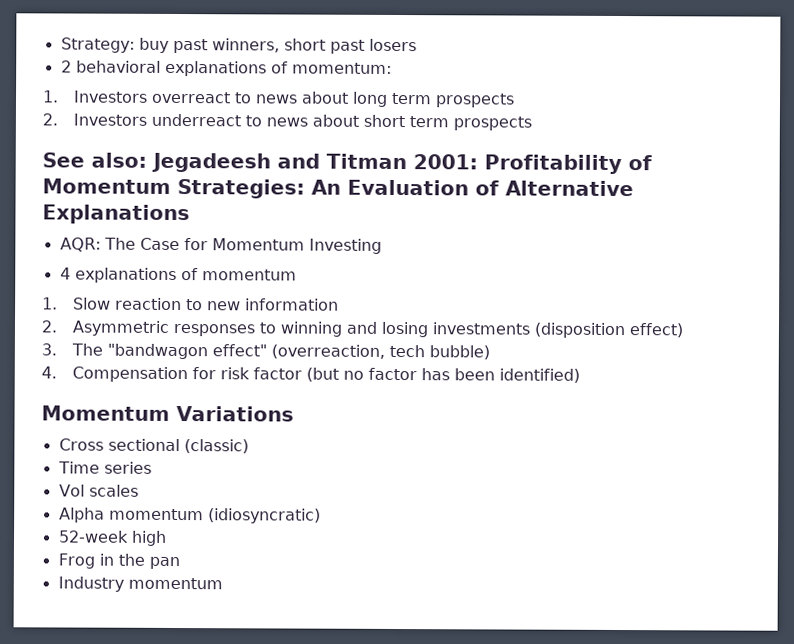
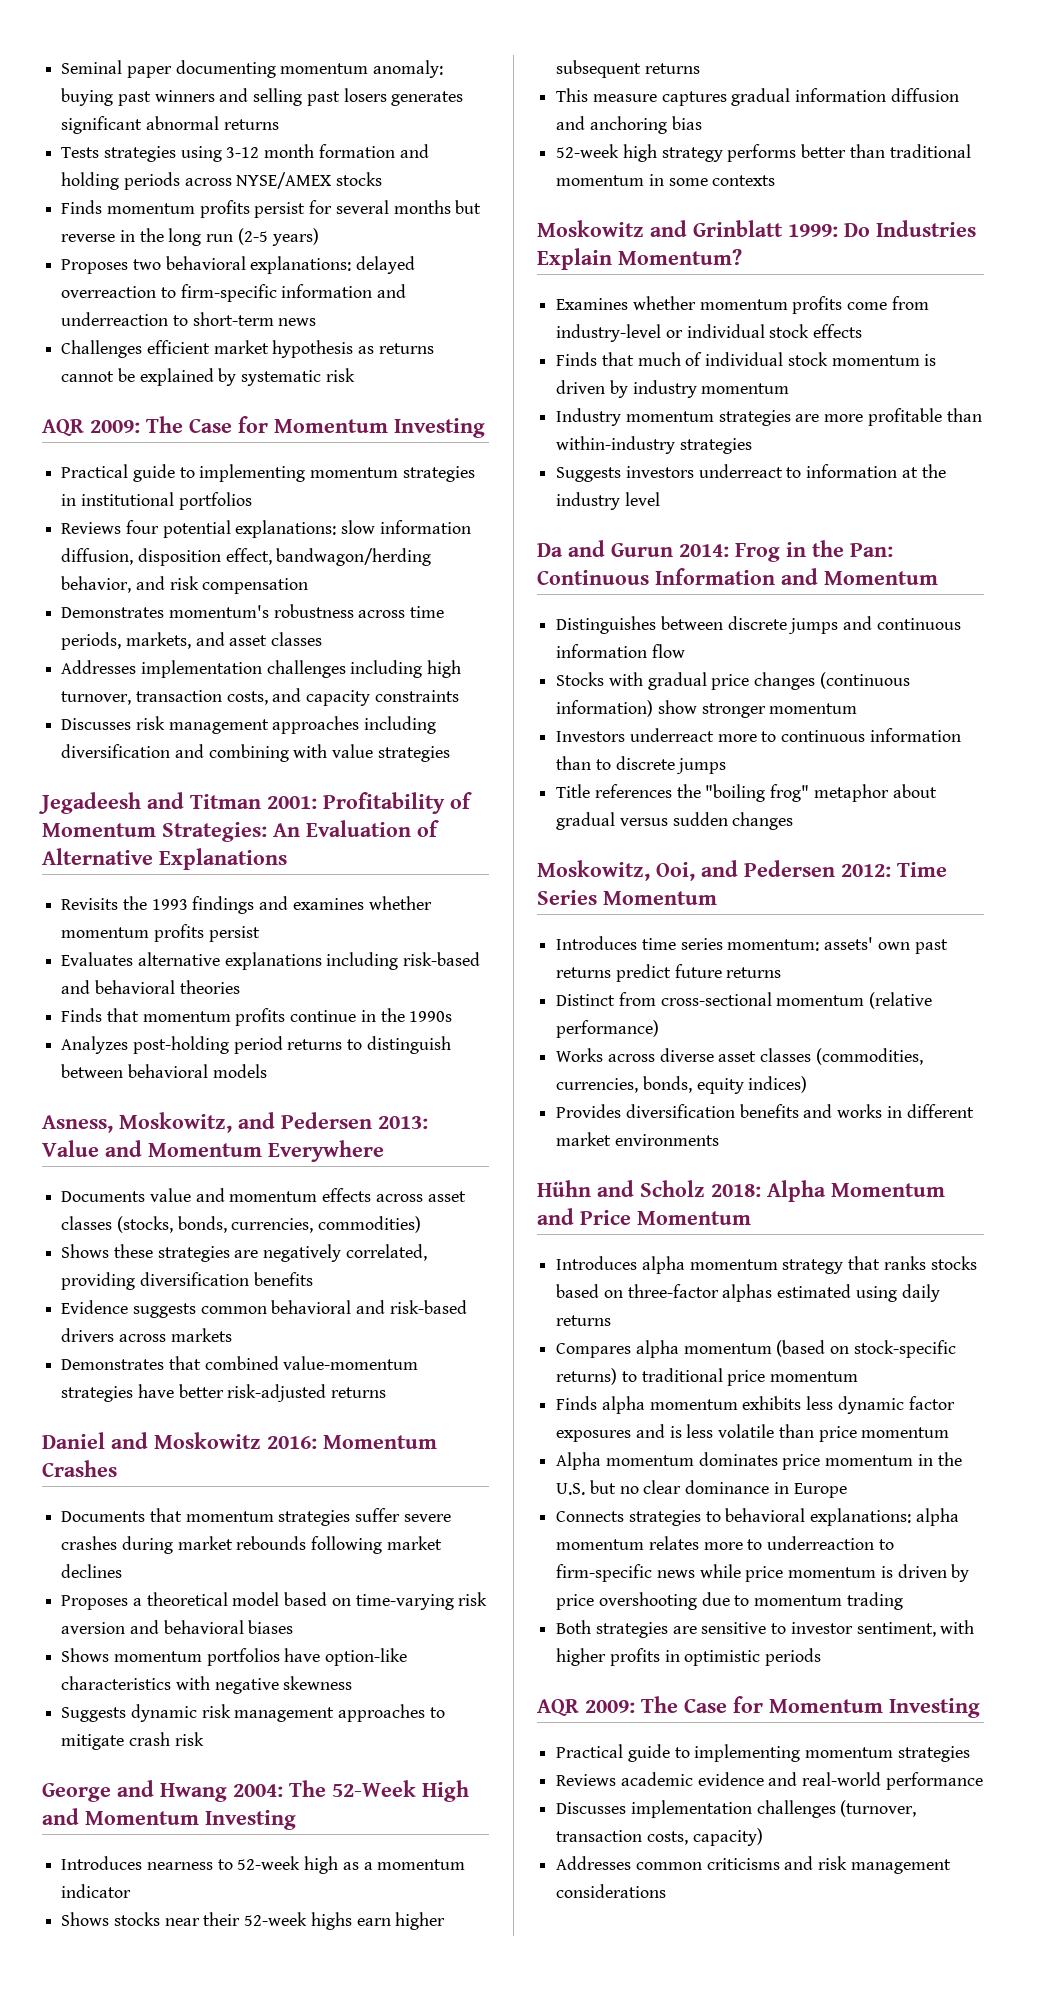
- Strategy: buy past winners, short past losers
- 2 behavioral explanations of momentum:
- 1. Investors overreact to news about long term prospects
- 2. Investors underreact to news about short term prospects
- See also: Jegadeesh and Titman 2001: Profitability of Momentum Strategies: An Evaluation of Alternative Explanations
+ Seminal paper documenting momentum anomaly: buying past winners and selling past losers generates significant abnormal returns
+ Tests strategies using 3-12 month formation and holding periods across NYSE/AMEX stocks
+ Finds momentum profits persist for several months but reverse in the long run (2-5 years)
+ Proposes two behavioral explanations: delayed overreaction to firm-specific information and underreaction to short-term news
+ Challenges efficient market hypothesis as returns cannot be explained by systematic risk
+ AQR 2009: The Case for Momentum Investing
+ Practical guide to implementing momentum strategies in institutional portfolios
+ Reviews four potential explanations: slow information diffusion, disposition effect, bandwagon/herding behavior, and risk compensation
+ Demonstrates momentum's robustness across time periods, markets, and asset classes
+ Addresses implementation challenges including high turnover, transaction costs, and capacity constraints
+ Discusses risk management approaches including diversification and combining with value strategies
+ Jegadeesh and Titman 2001: Profitability of Momentum Strategies: An Evaluation of Alternative Explanations
- AQR: The Case for Momentum Investing
- 4 explanations of momentum
- 1. Slow reaction to new information
- 2. Asymmetric responses to winning and losing investments (disposition effect)
- 3. The "bandwagon effect" (overreaction, tech bubble)
- 4. Compensation for risk factor (but no factor has been identified)
- Momentum Variations
- Cross sectional (classic)
- Time series
- Vol scales
- Alpha momentum (idiosyncratic)
- 52-week high
- Frog in the pan
- Industry momentum
+ Revisits the 1993 findings and examines whether momentum profits persist
+ Evaluates alternative explanations including risk-based and behavioral theories
+ Finds that momentum profits continue in the 1990s
+ Analyzes post-holding period returns to distinguish between behavioral models
+ Asness, Moskowitz, and Pedersen 2013: Value and Momentum Everywhere
+ Documents value and momentum effects across asset classes (stocks, bonds, currencies, commodities)
+ Shows these strategies are negatively correlated, providing diversification benefits
+ Evidence suggests common behavioral and risk-based drivers across markets
+ Demonstrates that combined value-momentum strategies have better risk-adjusted returns
+ Daniel and Moskowitz 2016: Momentum Crashes
+ Documents that momentum strategies suffer severe crashes during market rebounds following market declines
+ Proposes a theoretical model based on time-varying risk aversion and behavioral biases
+ Shows momentum portfolios have option-like characteristics with negative skewness
+ Suggests dynamic risk management approaches to mitigate crash risk
+ George and Hwang 2004: The 52-Week High and Momentum Investing
+ Introduces nearness to 52-week high as a momentum indicator
+ Shows stocks near their 52-week highs earn higher subsequent returns
+ This measure captures gradual information diffusion and anchoring bias
+ 52-week high strategy performs better than traditional momentum in some contexts
+ Moskowitz and Grinblatt 1999: Do Industries Explain Momentum?
+ Examines whether momentum profits come from industry-level or individual stock effects
+ Finds that much of individual stock momentum is driven by industry momentum
+ Industry momentum strategies are more profitable than within-industry strategies
+ Suggests investors underreact to information at the industry level
+ Da and Gurun 2014: Frog in the Pan: Continuous Information and Momentum
+ Distinguishes between discrete jumps and continuous information flow
+ Stocks with gradual price changes (continuous information) show stronger momentum
+ Investors underreact more to continuous information than to discrete jumps
+ Title references the "boiling frog" metaphor about gradual versus sudden changes
+ Moskowitz, Ooi, and Pedersen 2012: Time Series Momentum
+ Introduces time series momentum: assets' own past returns predict future returns
+ Distinct from cross-sectional momentum (relative performance)
+ Works across diverse asset classes (commodities, currencies, bonds, equity indices)
+ Provides diversification benefits and works in different market environments
+ Hühn and Scholz 2018: Alpha Momentum and Price Momentum
+ Introduces alpha momentum strategy that ranks stocks based on three-factor alphas estimated using daily returns
+ Compares alpha momentum (based on stock-specific returns) to traditional price momentum
+ Finds alpha momentum exhibits less dynamic factor exposures and is less volatile than price momentum
+ Alpha momentum dominates price momentum in the U.S. but no clear dominance in Europe
+ Connects strategies to behavioral explanations: alpha momentum relates more to underreaction to firm-specific news while price momentum is driven by price overshooting due to momentum trading
+ Both strategies are sensitive to investor sentiment, with higher profits in optimistic periods
+ AQR 2009: The Case for Momentum Investing
+ Practical guide to implementing momentum strategies
+ Reviews academic evidence and real-world performance
+ Discusses implementation challenges (turnover, transaction costs, capacity)
+ Addresses common criticisms and risk management considerations

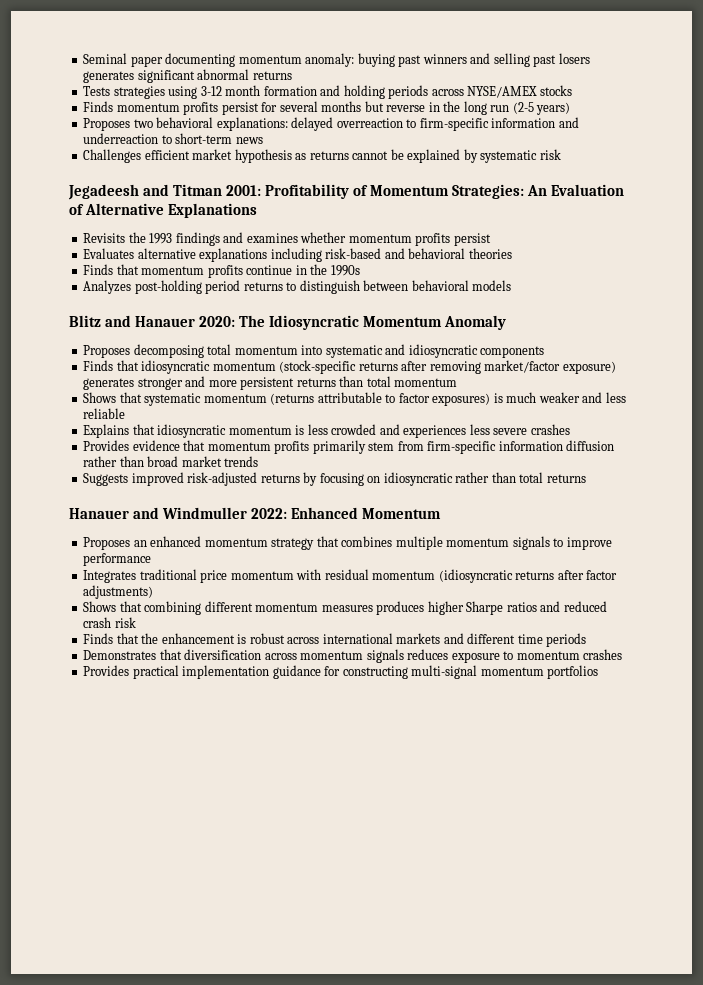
  Challenges efficient market hypothesis as returns cannot be explained by systematic risk
- AQR 2009: The Case for Momentum Investing
- Practical guide to implementing momentum strategies in institutional portfolios
- Reviews four potential explanations: slow information diffusion, disposition effect, bandwagon/herding behavior, and risk compensation
- Demonstrates momentum's robustness across time periods, markets, and asset classes
- Addresses implementation challenges including high turnover, transaction costs, and capacity constraints
- Discusses risk management approaches including diversification and combining with value strategies
- Asness, Moskowitz, and Pedersen 2013: Value and Momentum Everywhere
- Documents value and momentum effects across asset classes (stocks, bonds, currencies, commodities)
- Shows these strategies are negatively correlated, providing diversification benefits
- Evidence suggests common behavioral and risk-based drivers across markets
- Demonstrates that combined value-momentum strategies have better risk-adjusted returns
- Daniel and Moskowitz 2016: Momentum Crashes
- Documents that momentum strategies suffer severe crashes during market rebounds following market declines
- Proposes a theoretical model based on time-varying risk aversion and behavioral biases
- Shows momentum portfolios have option-like characteristics with negative skewness
- Suggests dynamic risk management approaches to mitigate crash risk
- George and Hwang 2004: The 52-Week High and Momentum Investing
- Introduces nearness to 52-week high as a momentum indicator
- Shows stocks near their 52-week highs earn higher subsequent returns
- This measure captures gradual information diffusion and anchoring bias
- 52-week high strategy performs better than traditional momentum in some contexts
- Moskowitz and Grinblatt 1999: Do Industries Explain Momentum?
- Examines whether momentum profits come from industry-level or individual stock effects
- Finds that much of individual stock momentum is driven by industry momentum
- Industry momentum strategies are more profitable than within-industry strategies
- Suggests investors underreact to information at the industry level
- Da and Gurun 2014: Frog in the Pan: Continuous Information and Momentum
- Distinguishes between discrete jumps and continuous information flow
- Stocks with gradual price changes (continuous information) show stronger momentum
- Investors underreact more to continuous information than to discrete jumps
- Title references the "boiling frog" metaphor about gradual versus sudden changes
- Moskowitz, Ooi, and Pedersen 2012: Time Series Momentum
- Introduces time series momentum: assets' own past returns predict future returns
- Distinct from cross-sectional momentum (relative performance)
- Works across diverse asset classes (commodities, currencies, bonds, equity indices)
- Provides diversification benefits and works in different market environments
- Hühn and Scholz 2018: Alpha Momentum and Price Momentum
- Introduces alpha momentum strategy that ranks stocks based on three-factor alphas estimated using daily returns
- Compares alpha momentum (based on stock-specific returns) to traditional price momentum
- Finds alpha momentum exhibits less dynamic factor exposures and is less volatile than price momentum
- Alpha momentum dominates price momentum in the U.S. but no clear dominance in Europe
- Connects strategies to behavioral explanations: alpha momentum relates more to underreaction to firm-specific news while price momentum is driven by price overshooting due to momentum trading
- Both strategies are sensitive to investor sentiment, with higher profits in optimistic periods
- AQR 2009: The Case for Momentum Investing
- Practical guide to implementing momentum strategies
- Reviews academic evidence and real-world performance
- Discusses implementation challenges (turnover, transaction costs, capacity)
- Addresses common criticisms and risk management considerations
+ Blitz and Hanauer 2020: The Idiosyncratic Momentum Anomaly
+ Proposes decomposing total momentum into systematic and idiosyncratic components
+ Finds that idiosyncratic momentum (stock-specific returns after removing market/factor exposure) generates stronger and more persistent returns than total momentum
+ Shows that systematic momentum (returns attributable to factor exposures) is much weaker and less reliable
+ Explains that idiosyncratic momentum is less crowded and experiences less severe crashes
+ Provides evidence that momentum profits primarily stem from firm-specific information diffusion rather than broad market trends
+ Suggests improved risk-adjusted returns by focusing on idiosyncratic rather than total returns
+ Hanauer and Windmuller 2022: Enhanced Momentum
+ Proposes an enhanced momentum strategy that combines multiple momentum signals to improve performance
+ Integrates traditional price momentum with residual momentum (idiosyncratic returns after factor adjustments)
+ Shows that combining different momentum measures produces higher Sharpe ratios and reduced crash risk
+ Finds that the enhancement is robust across international markets and different time periods
+ Demonstrates that diversification across momentum signals reduces exposure to momentum crashes
+ Provides practical implementation guidance for constructing multi-signal momentum portfolios

